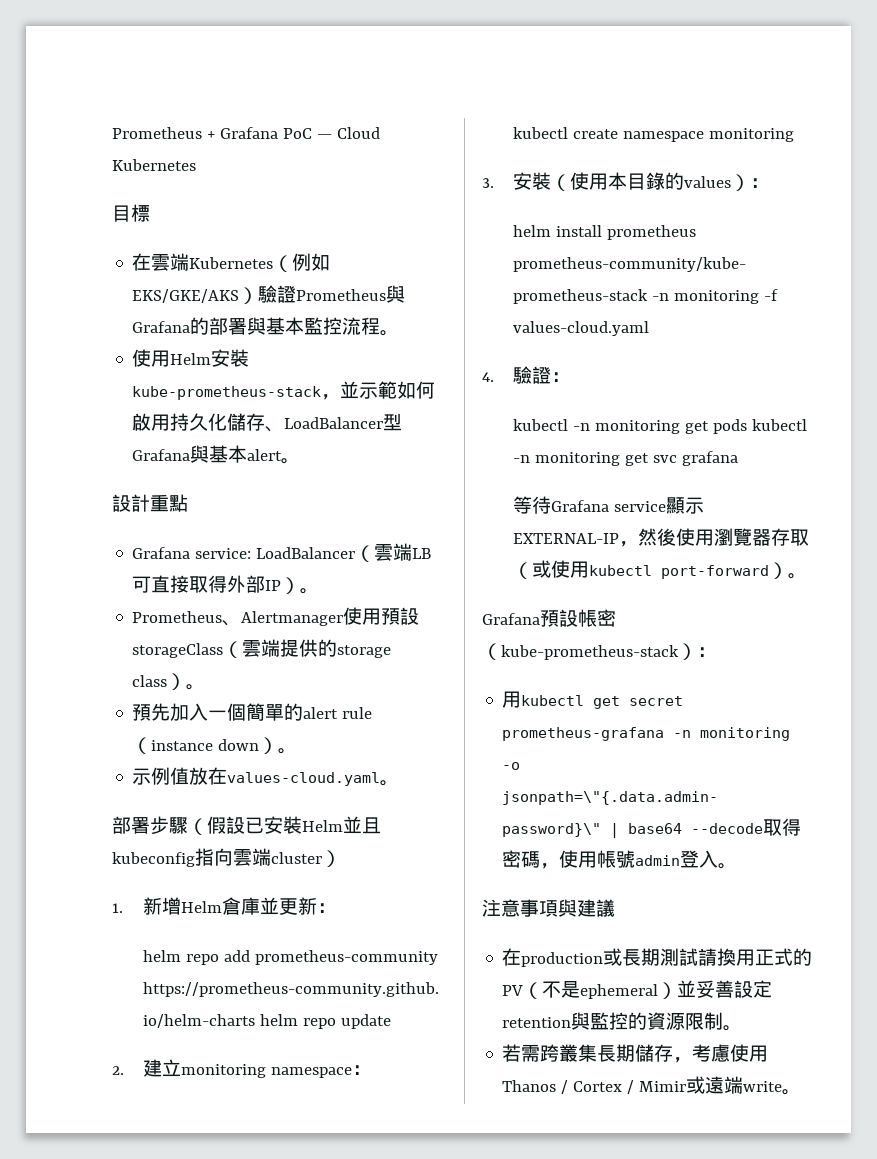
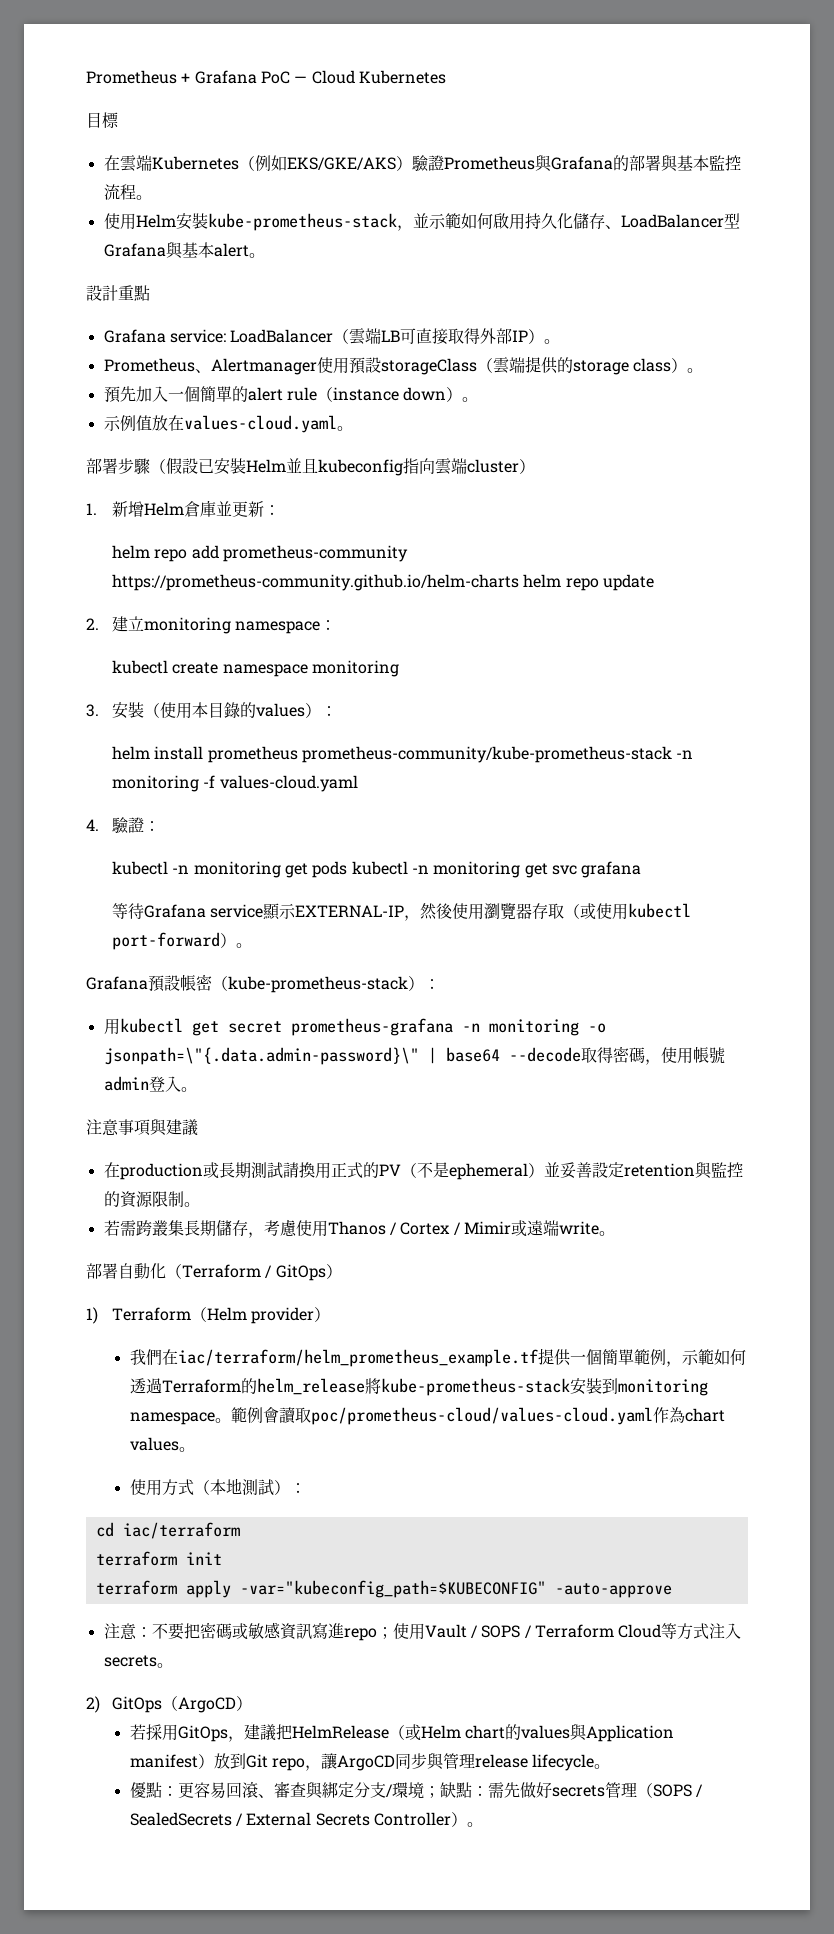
+ 部署自動化（Terraform / GitOps）
+ 1) Terraform（Helm provider）
+ 我們在iac/terraform/helm_prometheus_example.tf提供一個簡單範例，示範如何透過Terraform的helm_release將kube-prometheus-stack安裝到monitoring namespace。範例會讀取poc/prometheus-cloud/values-cloud.yaml作為chart values。
+ 使用方式（本地測試）：
+ cd iac/terraform
+ terraform init
+ terraform apply -var="kubeconfig_path=$KUBECONFIG" -auto-approve
+ 注意：不要把密碼或敏感資訊寫進repo；使用Vault / SOPS / Terraform Cloud等方式注入secrets。
+ 2) GitOps（ArgoCD）
+ 若採用GitOps，建議把HelmRelease（或Helm chart的values與Application manifest）放到Git repo，讓ArgoCD同步與管理release lifecycle。
+ 優點：更容易回滾、審查與綁定分支/環境；缺點：需先做好secrets管理（SOPS / SealedSecrets / External Secrets Controller）。

